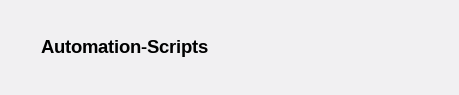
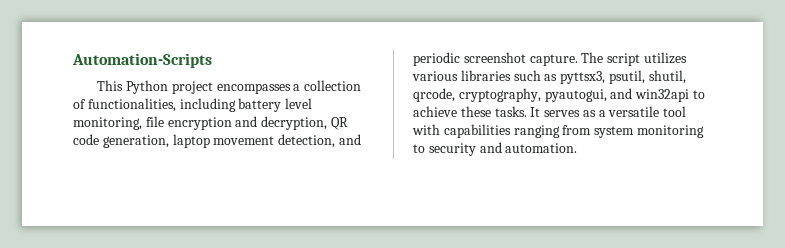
+ This Python project encompasses a collection of functionalities, including battery level monitoring, file encryption and decryption, QR code generation, laptop movement detection, and periodic screenshot capture. The script utilizes various libraries such as pyttsx3, psutil, shutil, qrcode, cryptography, pyautogui, and win32api to achieve these tasks. It serves as a versatile tool with capabilities ranging from system monitoring to security and automation.

